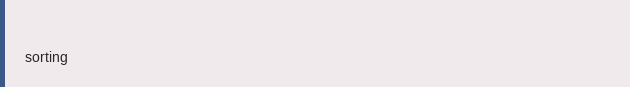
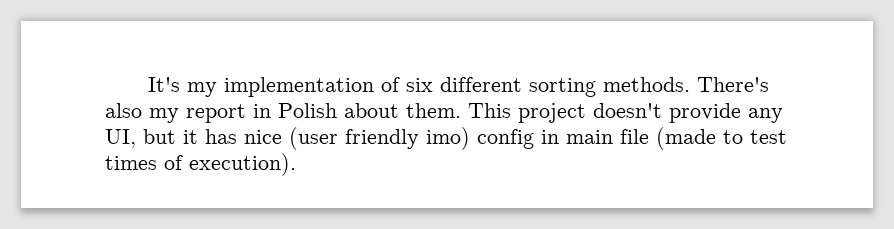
- sorting
+ It's my implementation of six different sorting methods. There's also my report in Polish about them. This project doesn't provide any UI, but it has nice (user friendly imo) config in main file (made to test times of execution).

